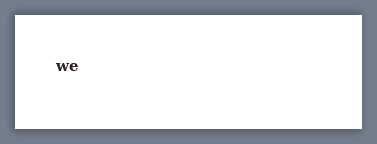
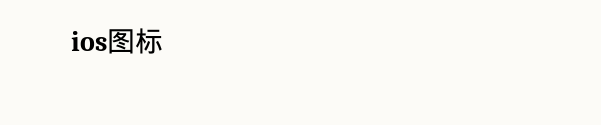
- we
+ ios图标

